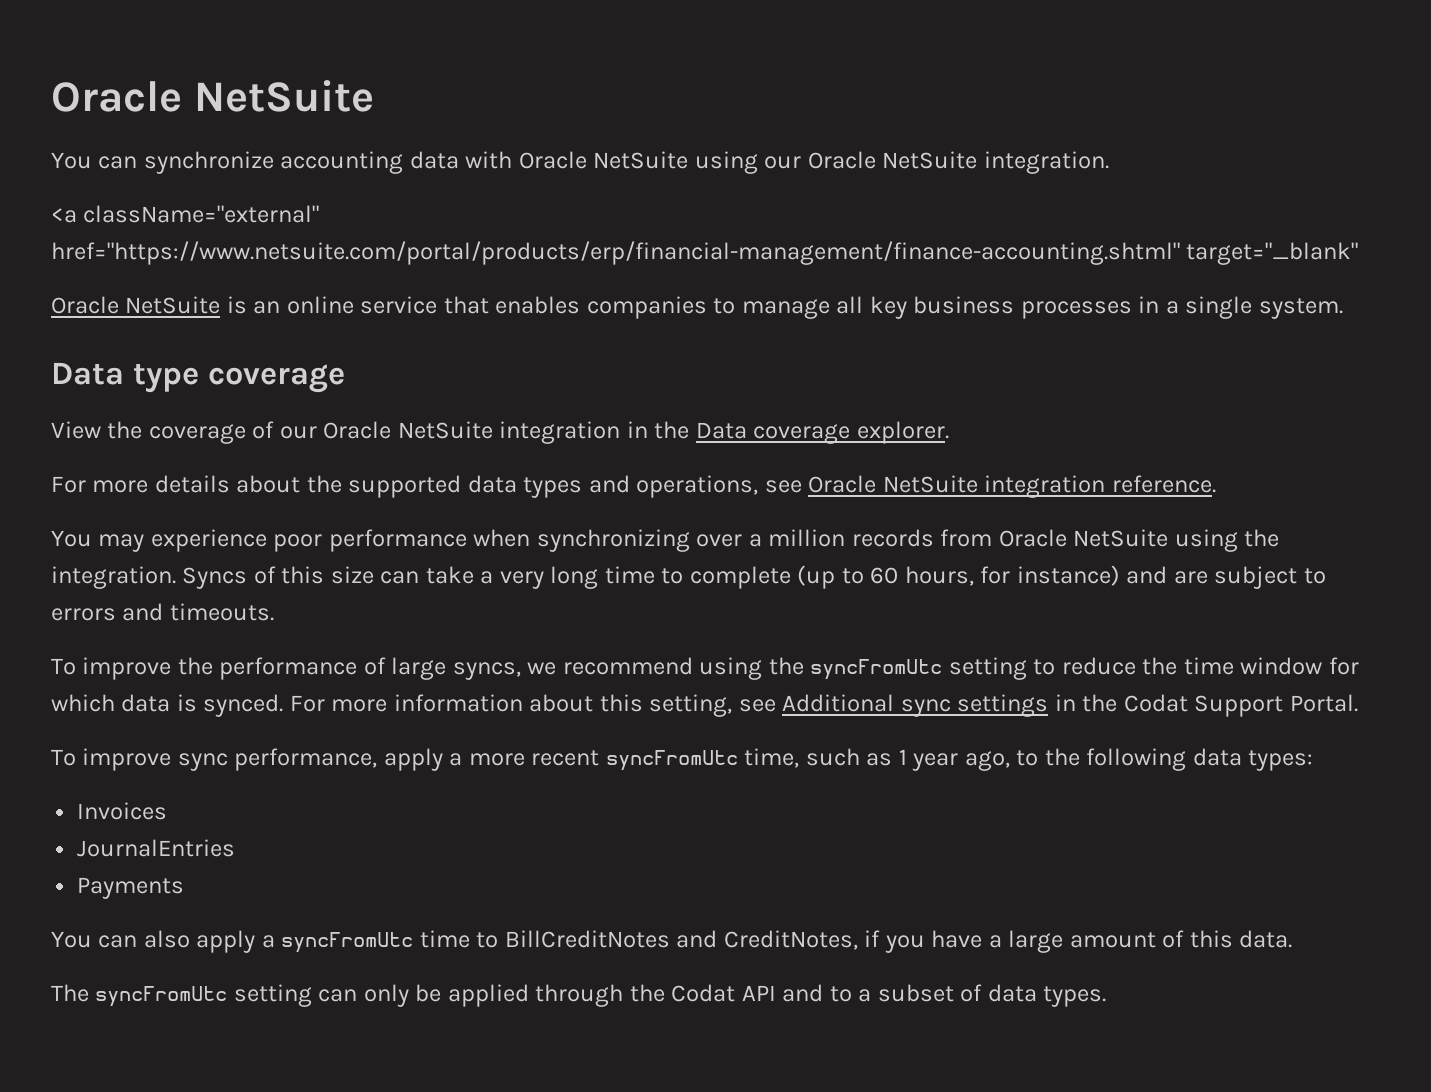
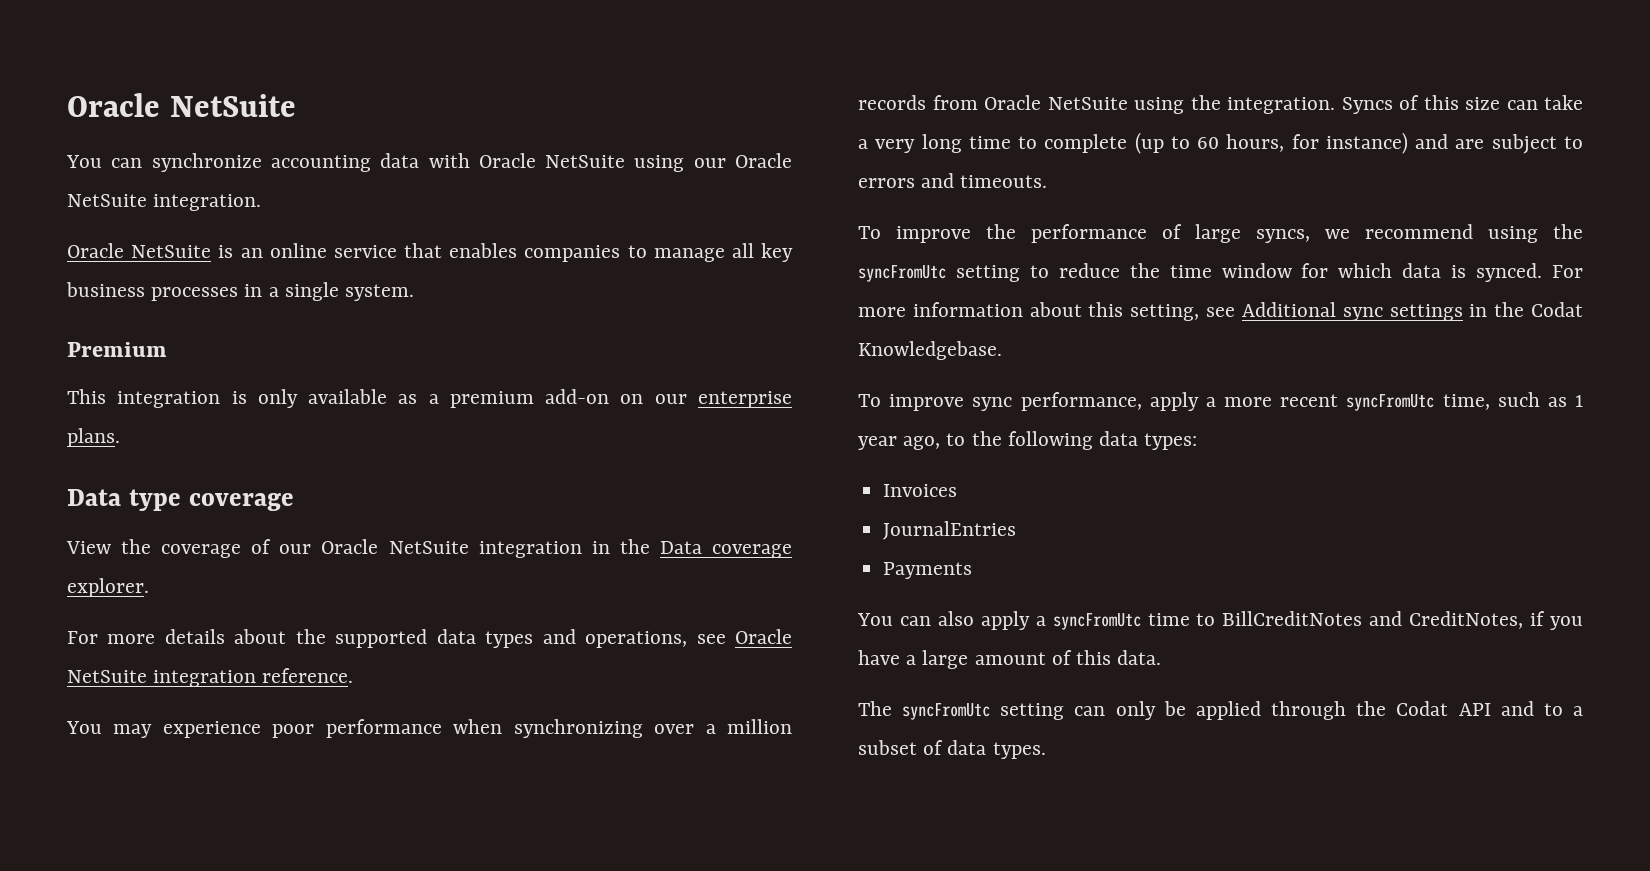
- <a className="external" href="https://www.netsuite.com/portal/products/erp/financial-management/finance-accounting.shtml" target="_blank"
+ Premium
+ This integration is only available as a premium add-on on our enterprise plans.
- For more information about this setting, see Additional sync settings in the Codat Support Portal.
+ For more information about this setting, see Additional sync settings in the Codat Knowledgebase.

